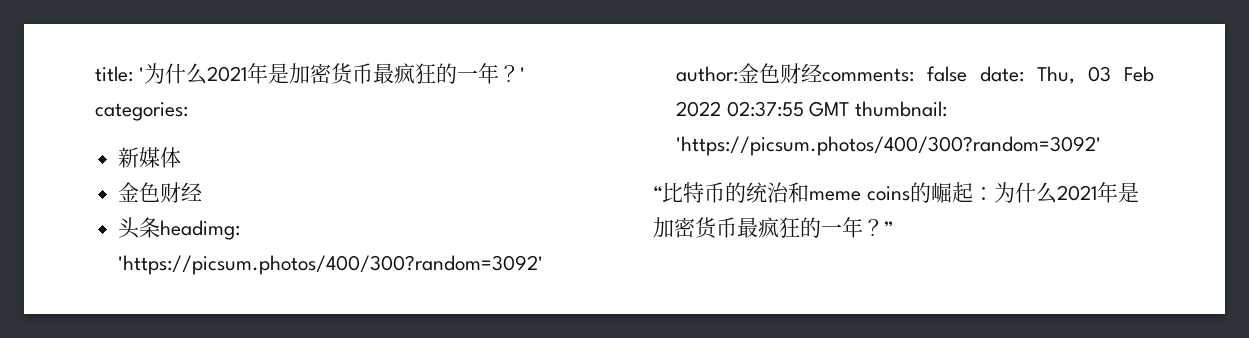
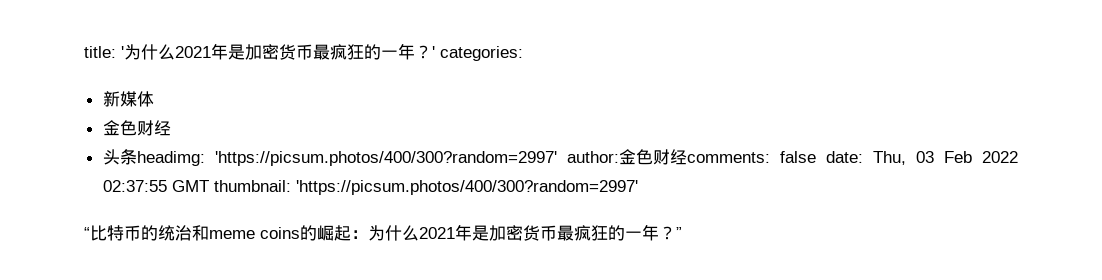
- 头条headimg: 'https://picsum.photos/400/300?random=3092' author:金色财经comments: false date: Thu, 03 Feb 2022 02:37:55 GMT thumbnail: 'https://picsum.photos/400/300?random=3092'
+ 头条headimg: 'https://picsum.photos/400/300?random=2997' author:金色财经comments: false date: Thu, 03 Feb 2022 02:37:55 GMT thumbnail: 'https://picsum.photos/400/300?random=2997'

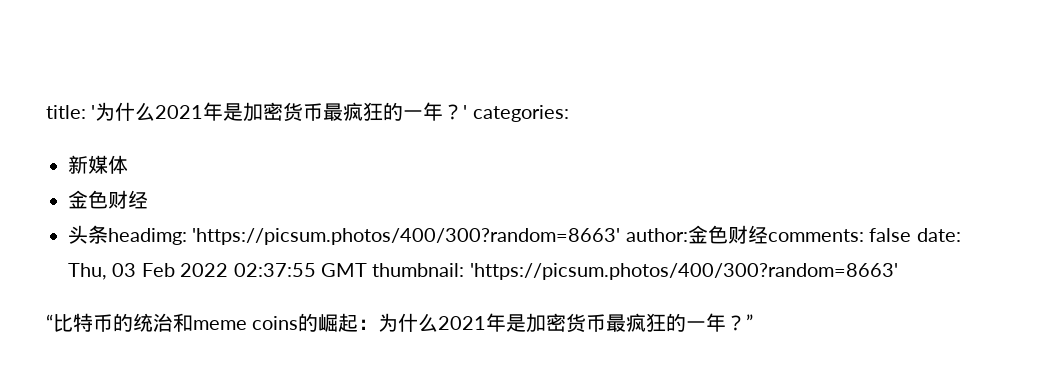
- 头条headimg: 'https://picsum.photos/400/300?random=2997' author:金色财经comments: false date: Thu, 03 Feb 2022 02:37:55 GMT thumbnail: 'https://picsum.photos/400/300?random=2997'
+ 头条headimg: 'https://picsum.photos/400/300?random=8663' author:金色财经comments: false date: Thu, 03 Feb 2022 02:37:55 GMT thumbnail: 'https://picsum.photos/400/300?random=8663'

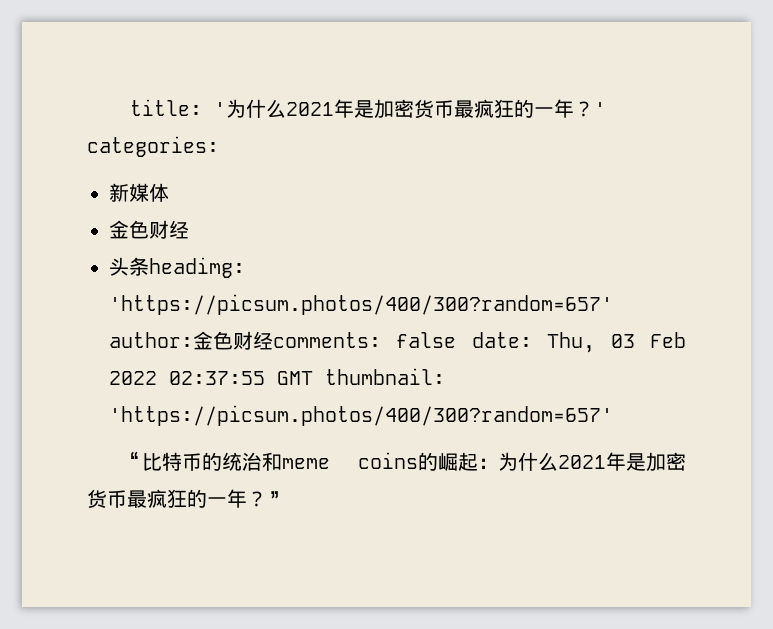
- 头条headimg: 'https://picsum.photos/400/300?random=8663' author:金色财经comments: false date: Thu, 03 Feb 2022 02:37:55 GMT thumbnail: 'https://picsum.photos/400/300?random=8663'
+ 头条headimg: 'https://picsum.photos/400/300?random=657' author:金色财经comments: false date: Thu, 03 Feb 2022 02:37:55 GMT thumbnail: 'https://picsum.photos/400/300?random=657'

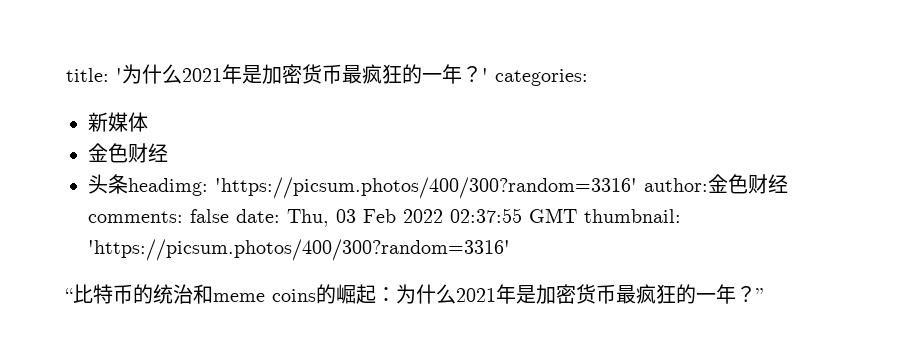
- 头条headimg: 'https://picsum.photos/400/300?random=657' author:金色财经comments: false date: Thu, 03 Feb 2022 02:37:55 GMT thumbnail: 'https://picsum.photos/400/300?random=657'
+ 头条headimg: 'https://picsum.photos/400/300?random=3316' author:金色财经comments: false date: Thu, 03 Feb 2022 02:37:55 GMT thumbnail: 'https://picsum.photos/400/300?random=3316'

